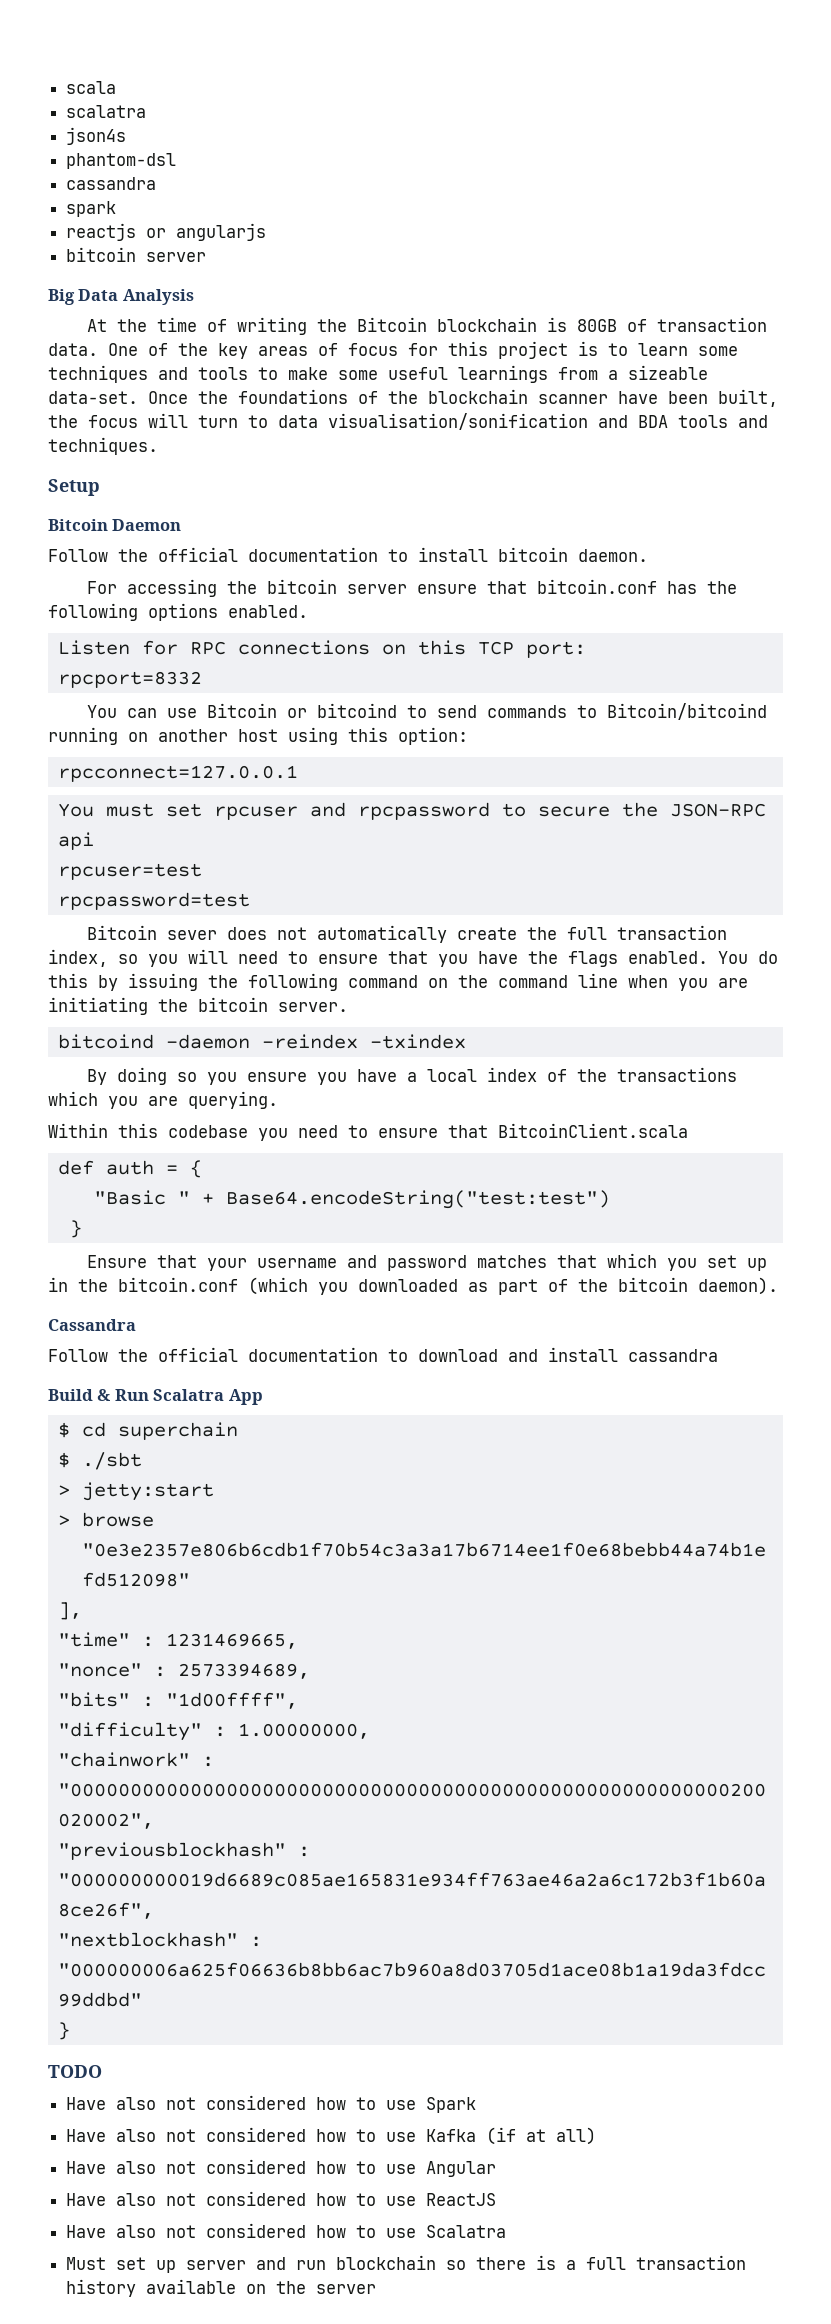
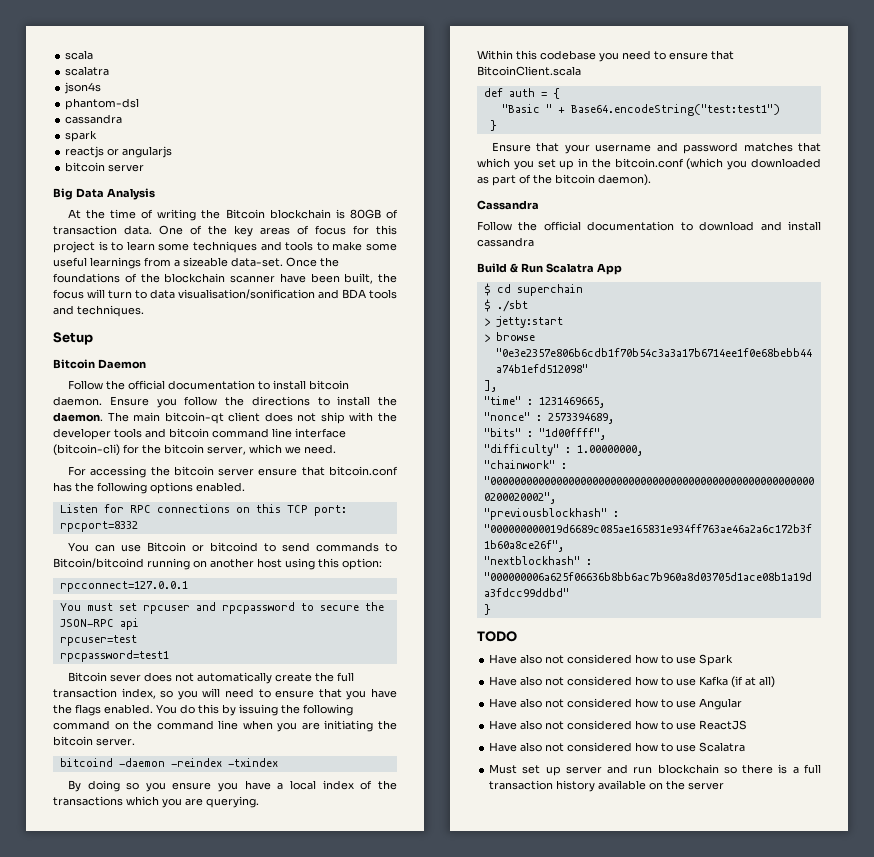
+ Ensure you follow the directions to install the daemon. The main bitcoin-qt client does not ship with the developer tools and bitcoin command line interface (bitcoin-cli) for the bitcoin server, which we need.
- rpcpassword=test
+ rpcpassword=test1
- "Basic " + Base64.encodeString("test:test")
+ "Basic " + Base64.encodeString("test:test1")

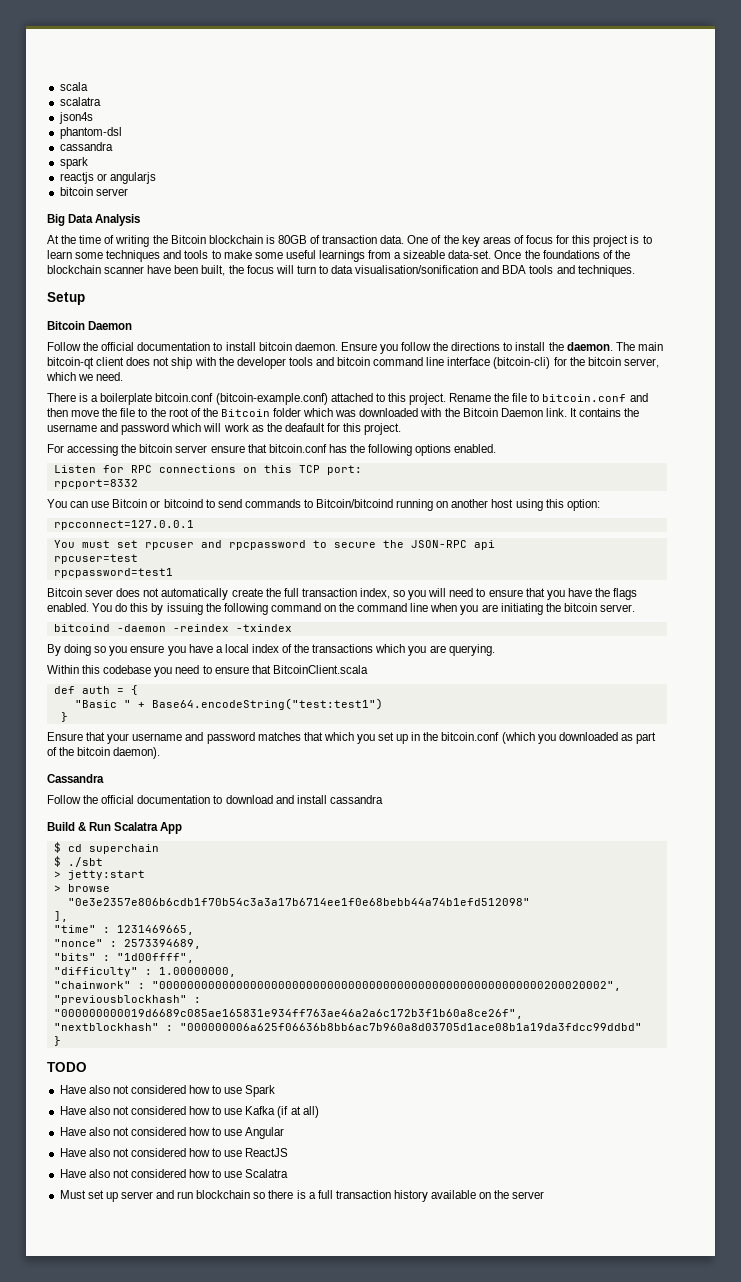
+ There is a boilerplate bitcoin.conf (bitcoin-example.conf) attached to this project. Rename the file to bitcoin.conf and then move the file to the root of the Bitcoin folder which was downloaded with the Bitcoin Daemon link. It contains the username and password which will work as the deafault for this project.

